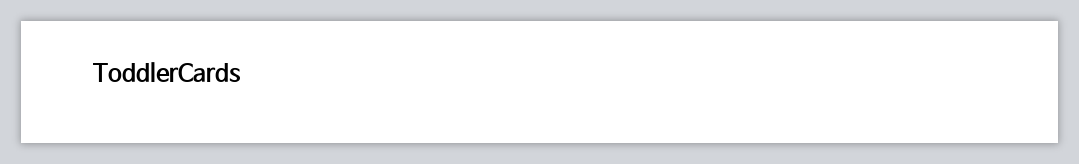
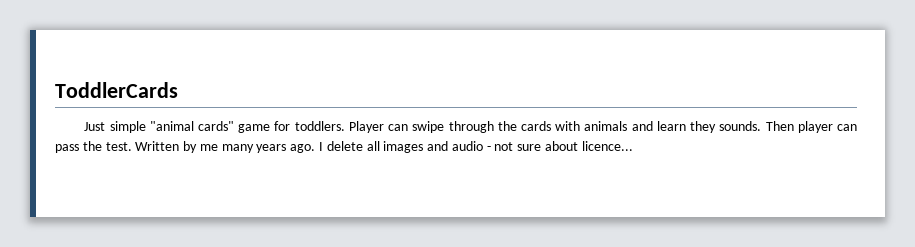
+ Just simple "animal cards" game for toddlers. Player can swipe through the cards with animals and learn they sounds. Then player can pass the test. Written by me many years ago. I delete all images and audio - not sure about licence...

